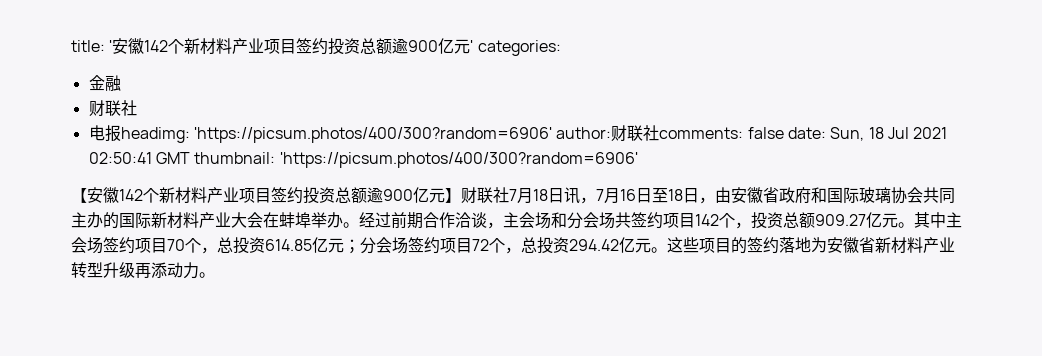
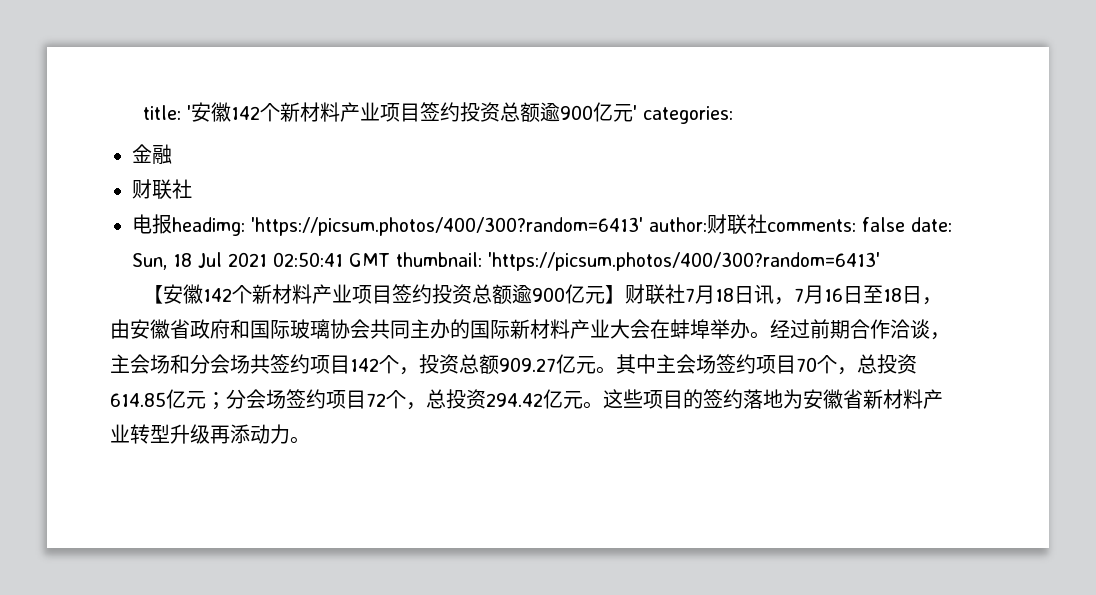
- 电报headimg: 'https://picsum.photos/400/300?random=6906' author:财联社comments: false date: Sun, 18 Jul 2021 02:50:41 GMT thumbnail: 'https://picsum.photos/400/300?random=6906'
+ 电报headimg: 'https://picsum.photos/400/300?random=6413' author:财联社comments: false date: Sun, 18 Jul 2021 02:50:41 GMT thumbnail: 'https://picsum.photos/400/300?random=6413'

